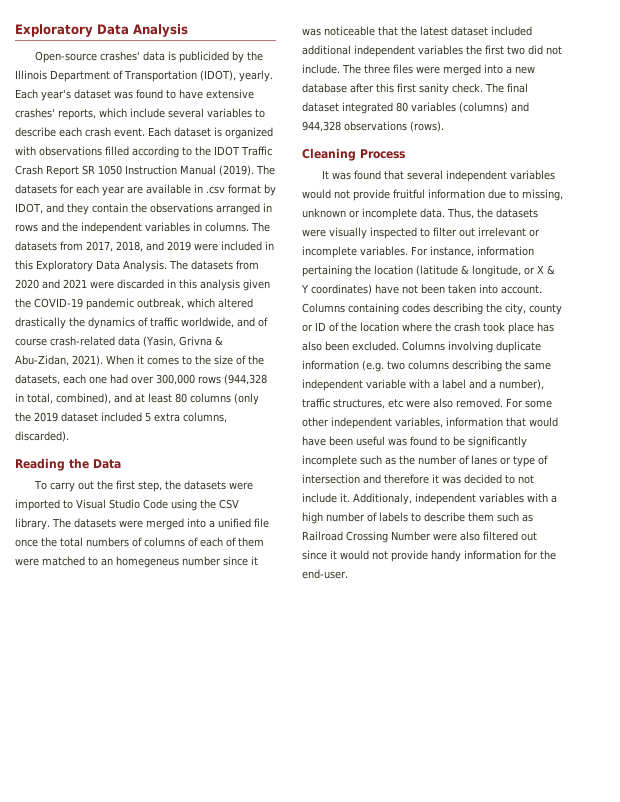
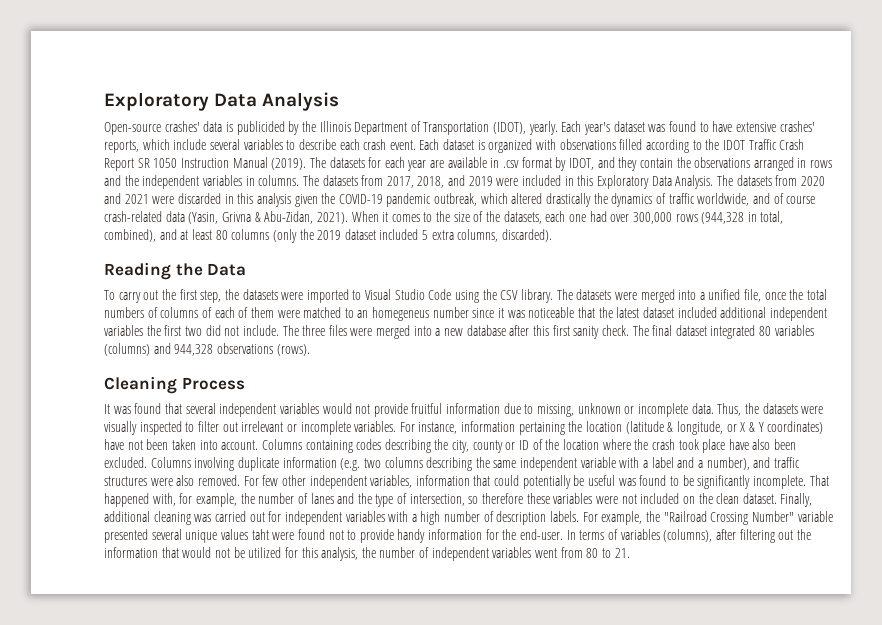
- The datasets were merged into a unified file once the total numbers of columns of each of them were matched to an homegeneus number since it was noticeable that the latest dataset included additional independent variables the first two did not include.
+ The datasets were merged into a unified file, once the total numbers of columns of each of them were matched to an homegeneus number since it was noticeable that the latest dataset included additional independent variables the first two did not include.
- Columns containing codes describing the city, county or ID of the location where the crash took place has also been excluded.
+ Columns containing codes describing the city, county or ID of the location where the crash took place have also been excluded.
- Columns involving duplicate information (e.g. two columns describing the same independent variable with a label and a number), traffic structures, etc were also removed.
+ Columns involving duplicate information (e.g. two columns describing the same independent variable with a label and a number), and traffic structures were also removed.
- For some other independent variables, information that would have been useful was found to be significantly incomplete such as the number of lanes or type of intersection and therefore it was decided to not include it. Additionaly, independent variables with a high number of labels to describe them such as Railroad Crossing Number were also filtered out since it would not provide handy information for the end-user.
+ For few other independent variables, information that could potentially be useful was found to be significantly incomplete. That happened with, for example, the number of lanes and the type of intersection, so therefore these variables were not included on the clean dataset. Finally, additional cleaning was carried out for independent variables with a high number of description labels. For example, the "Railroad Crossing Number" variable presented several unique values taht were found not to provide handy information for the end-user.
+ In terms of variables (columns), after filtering out the information that would not be utilized for this analysis, the number of independent variables went from 80 to 21.

